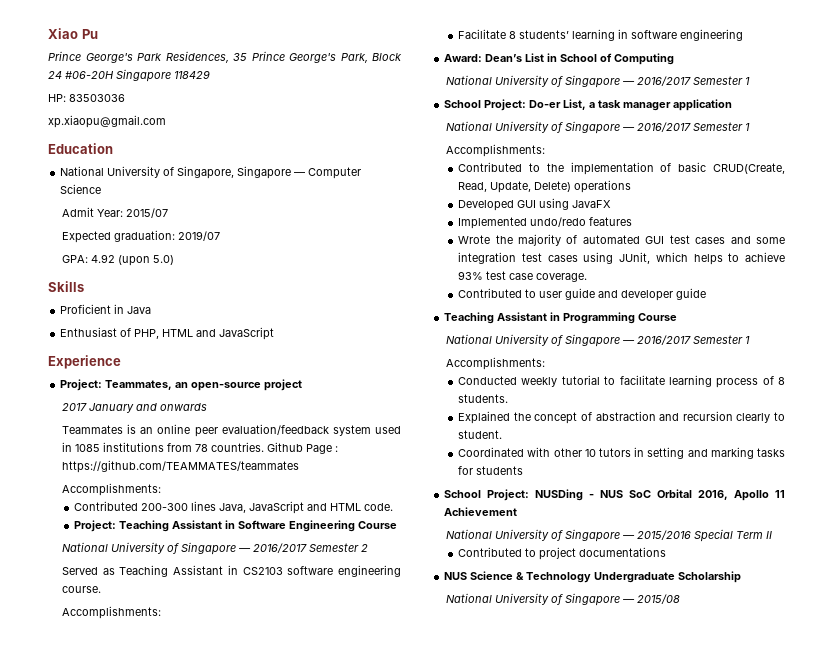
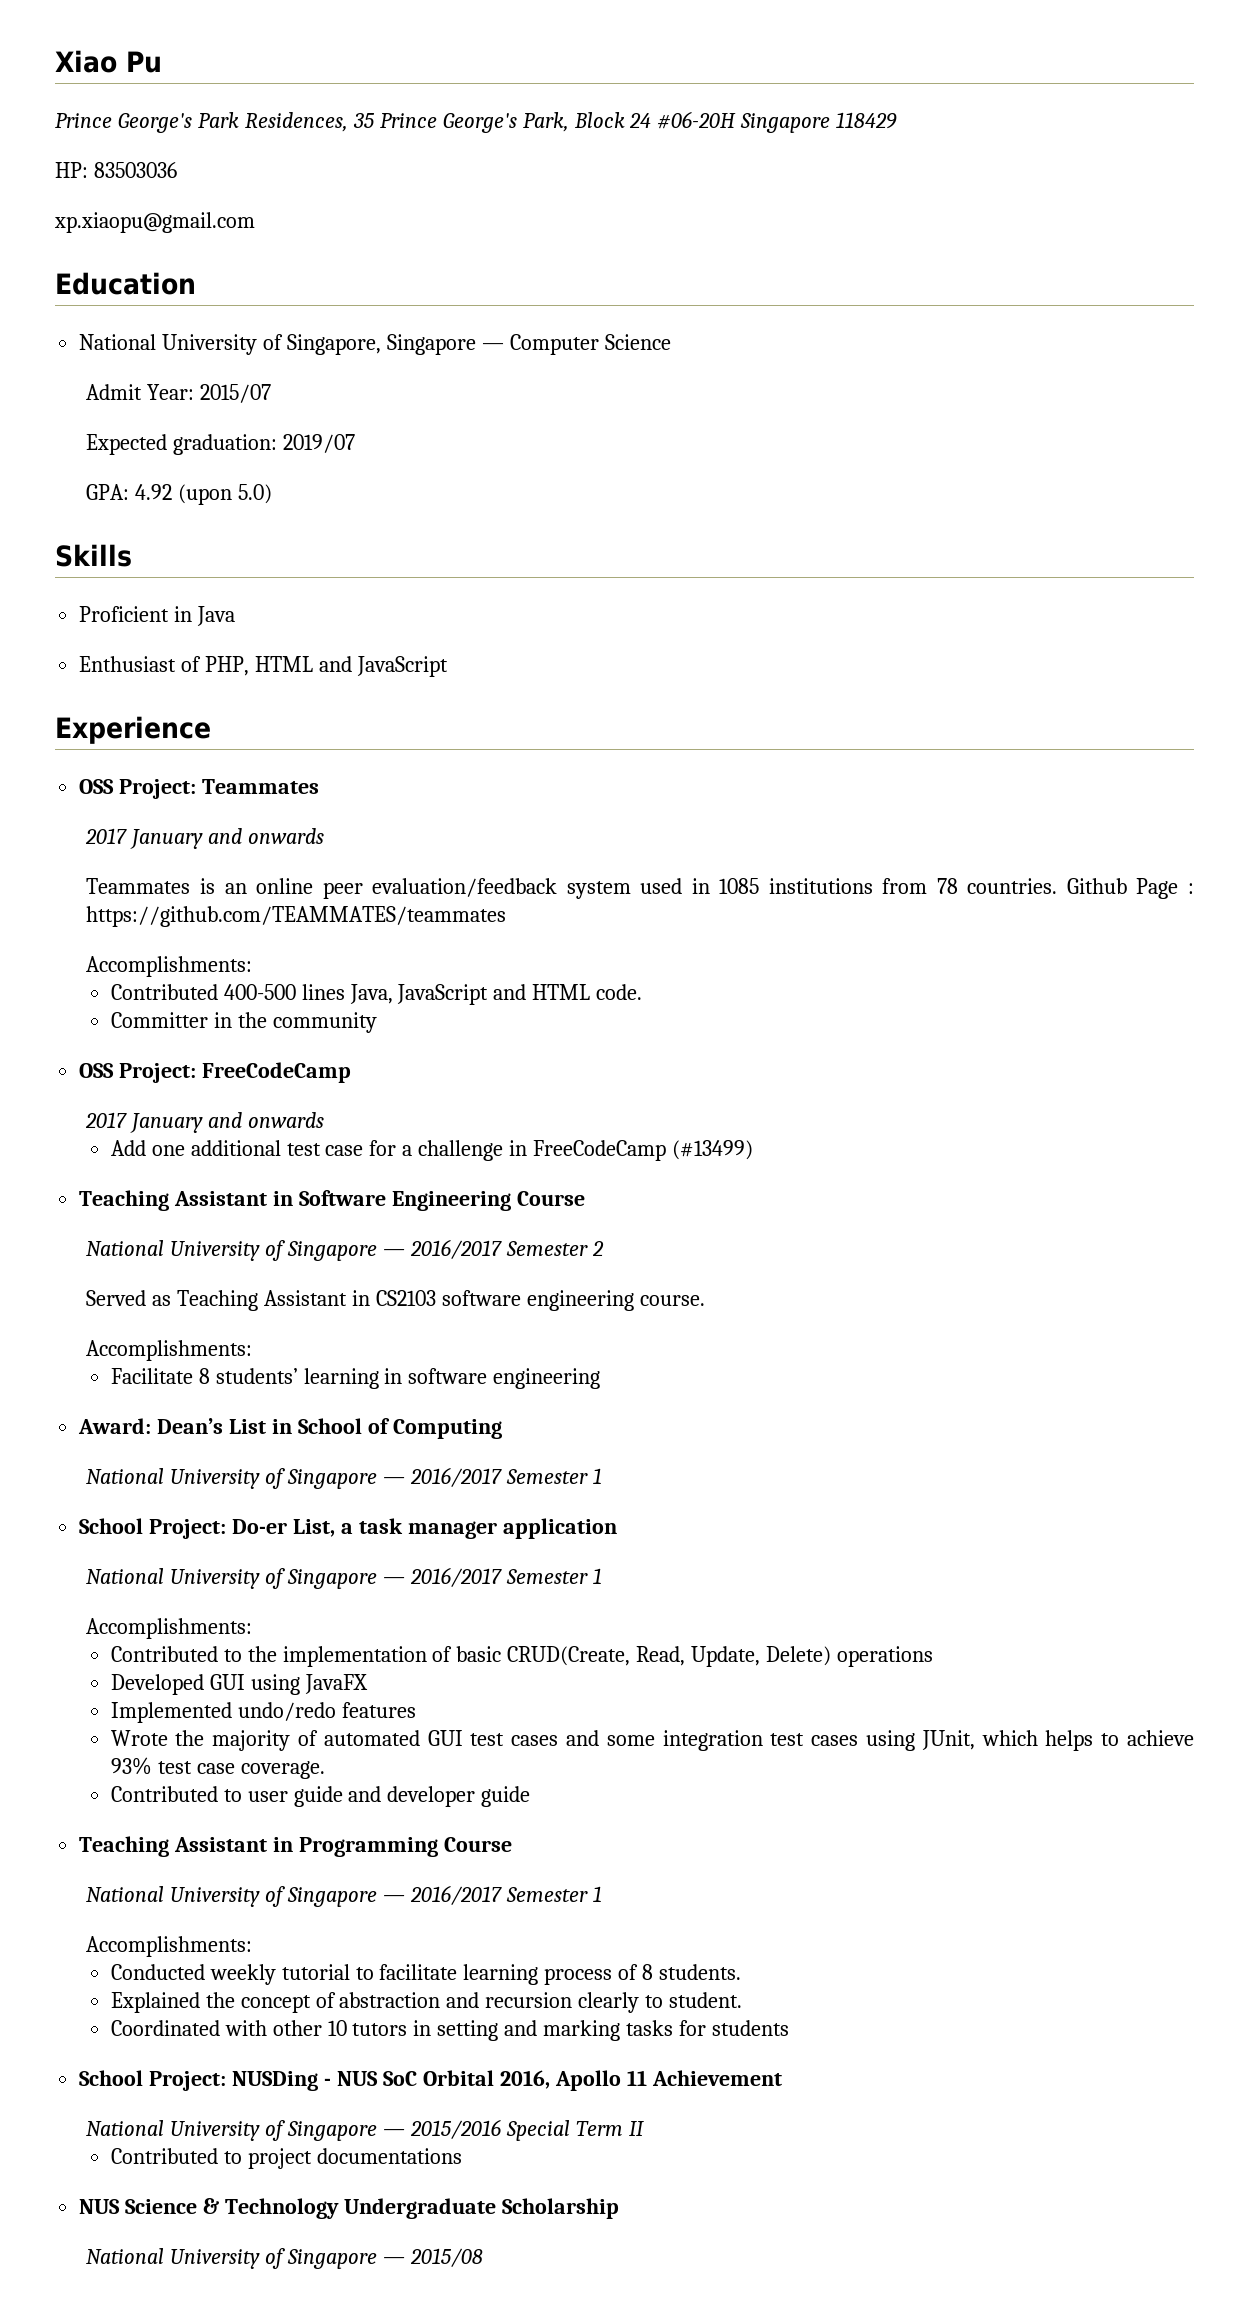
- Project: Teammates, an open-source project
+ OSS Project: Teammates
- Contributed 200-300 lines Java, JavaScript and HTML code.
+ Contributed 400-500 lines Java, JavaScript and HTML code.
- Project: Teaching Assistant in Software Engineering Course
+ Committer in the community
+ OSS Project: FreeCodeCamp
+ 2017 January and onwards
+ Add one additional test case for a challenge in FreeCodeCamp (#13499)
+ Teaching Assistant in Software Engineering Course

